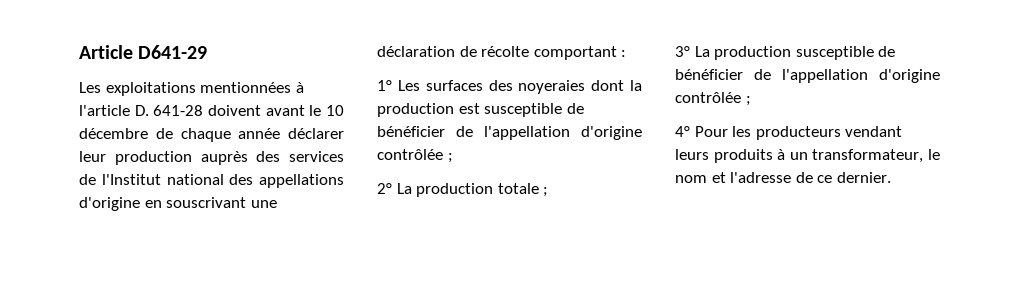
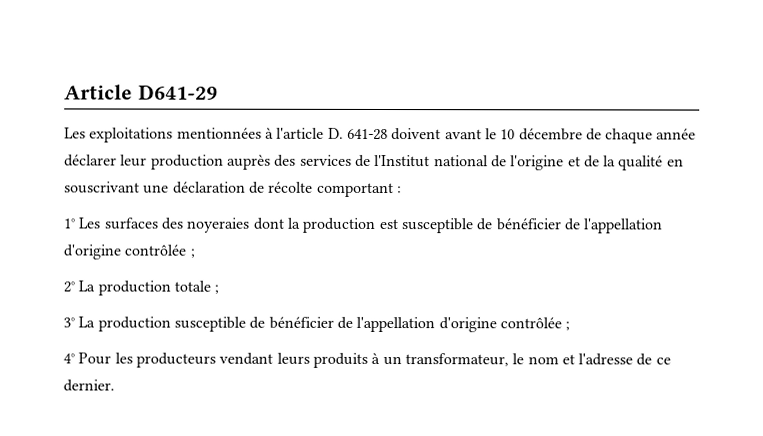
- Les exploitations mentionnées à l'article D. 641-28 doivent avant le 10 décembre de chaque année déclarer leur production auprès des services de l'Institut national des appellations d'origine en souscrivant une déclaration de récolte comportant :
+ Les exploitations mentionnées à l'article D. 641-28 doivent avant le 10 décembre de chaque année déclarer leur production auprès des services de l'Institut national de l'origine et de la qualité en souscrivant une déclaration de récolte comportant :

